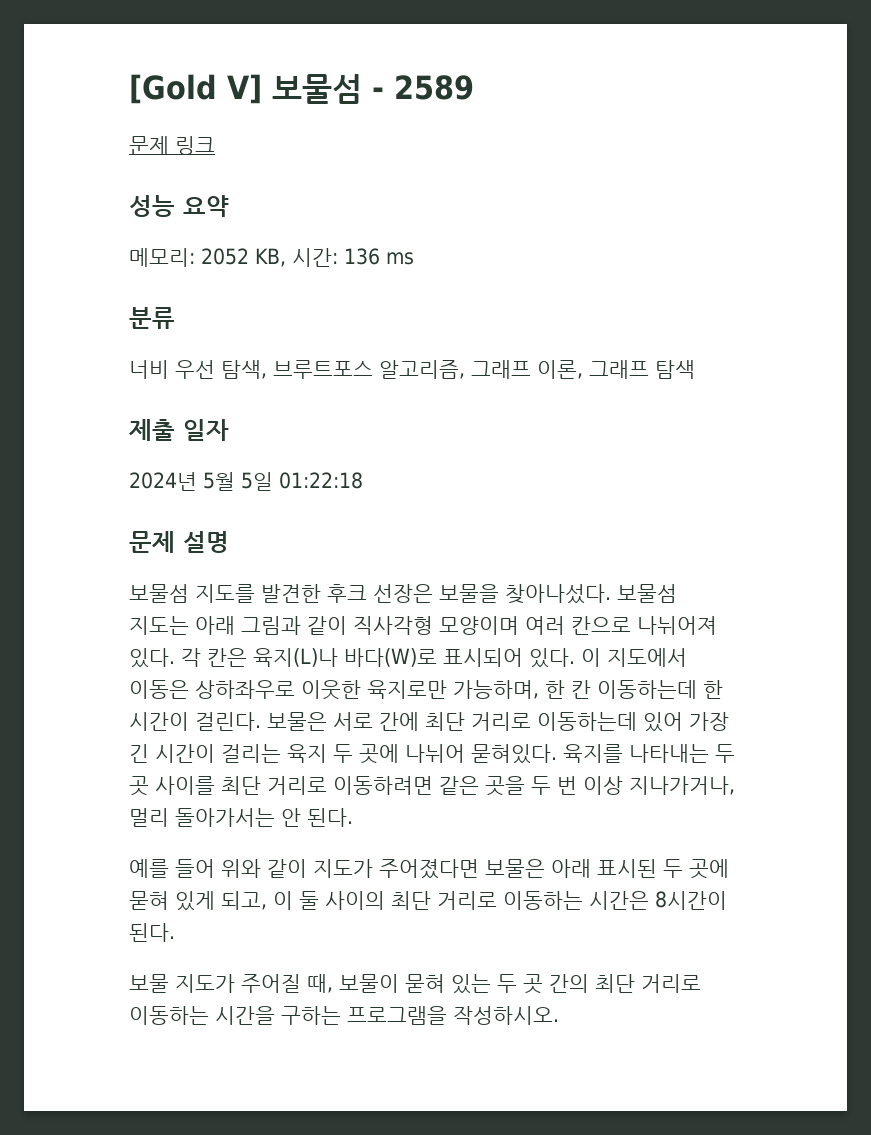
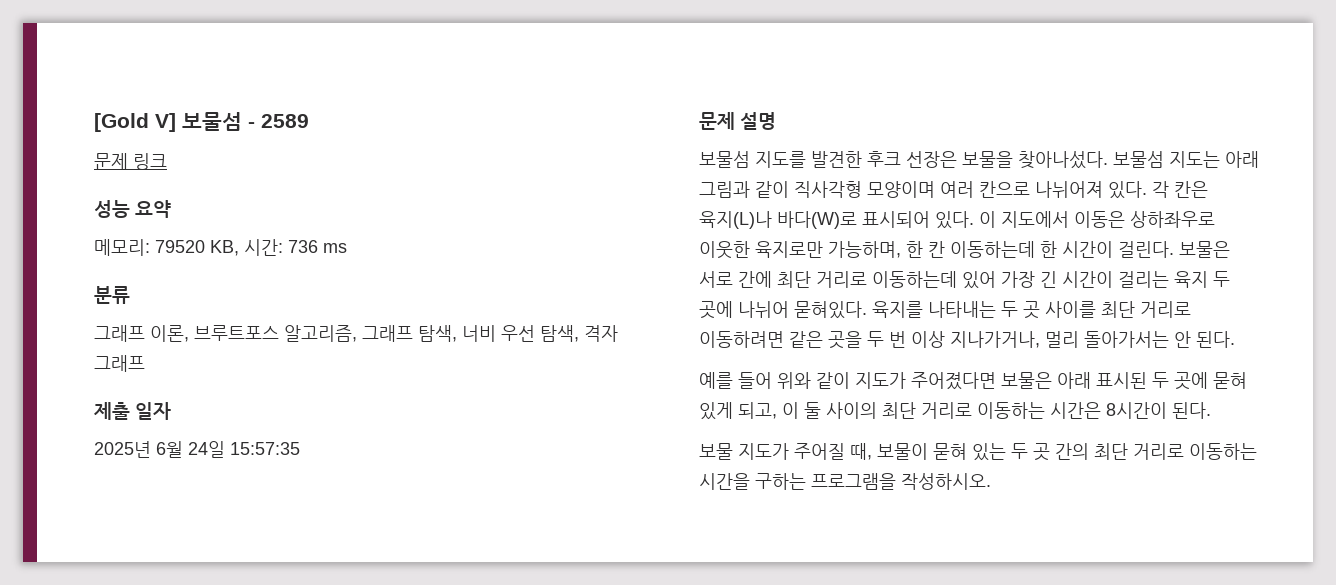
- 메모리: 2052 KB, 시간: 136 ms
+ 메모리: 79520 KB, 시간: 736 ms
- 너비 우선 탐색, 브루트포스 알고리즘, 그래프 이론, 그래프 탐색
+ 그래프 이론, 브루트포스 알고리즘, 그래프 탐색, 너비 우선 탐색, 격자 그래프
- 2024년 5월 5일 01:22:18
+ 2025년 6월 24일 15:57:35

